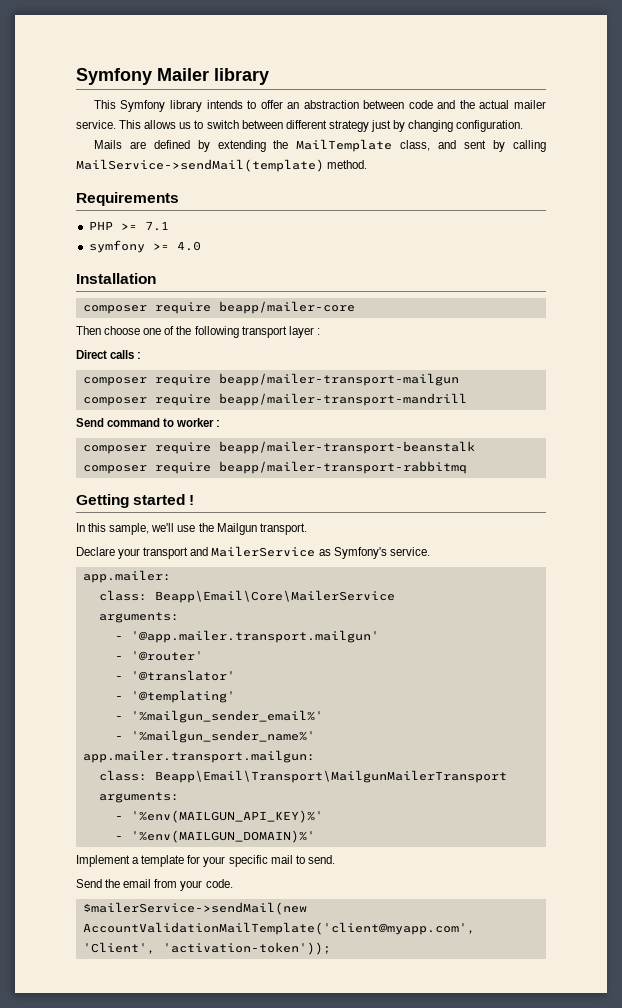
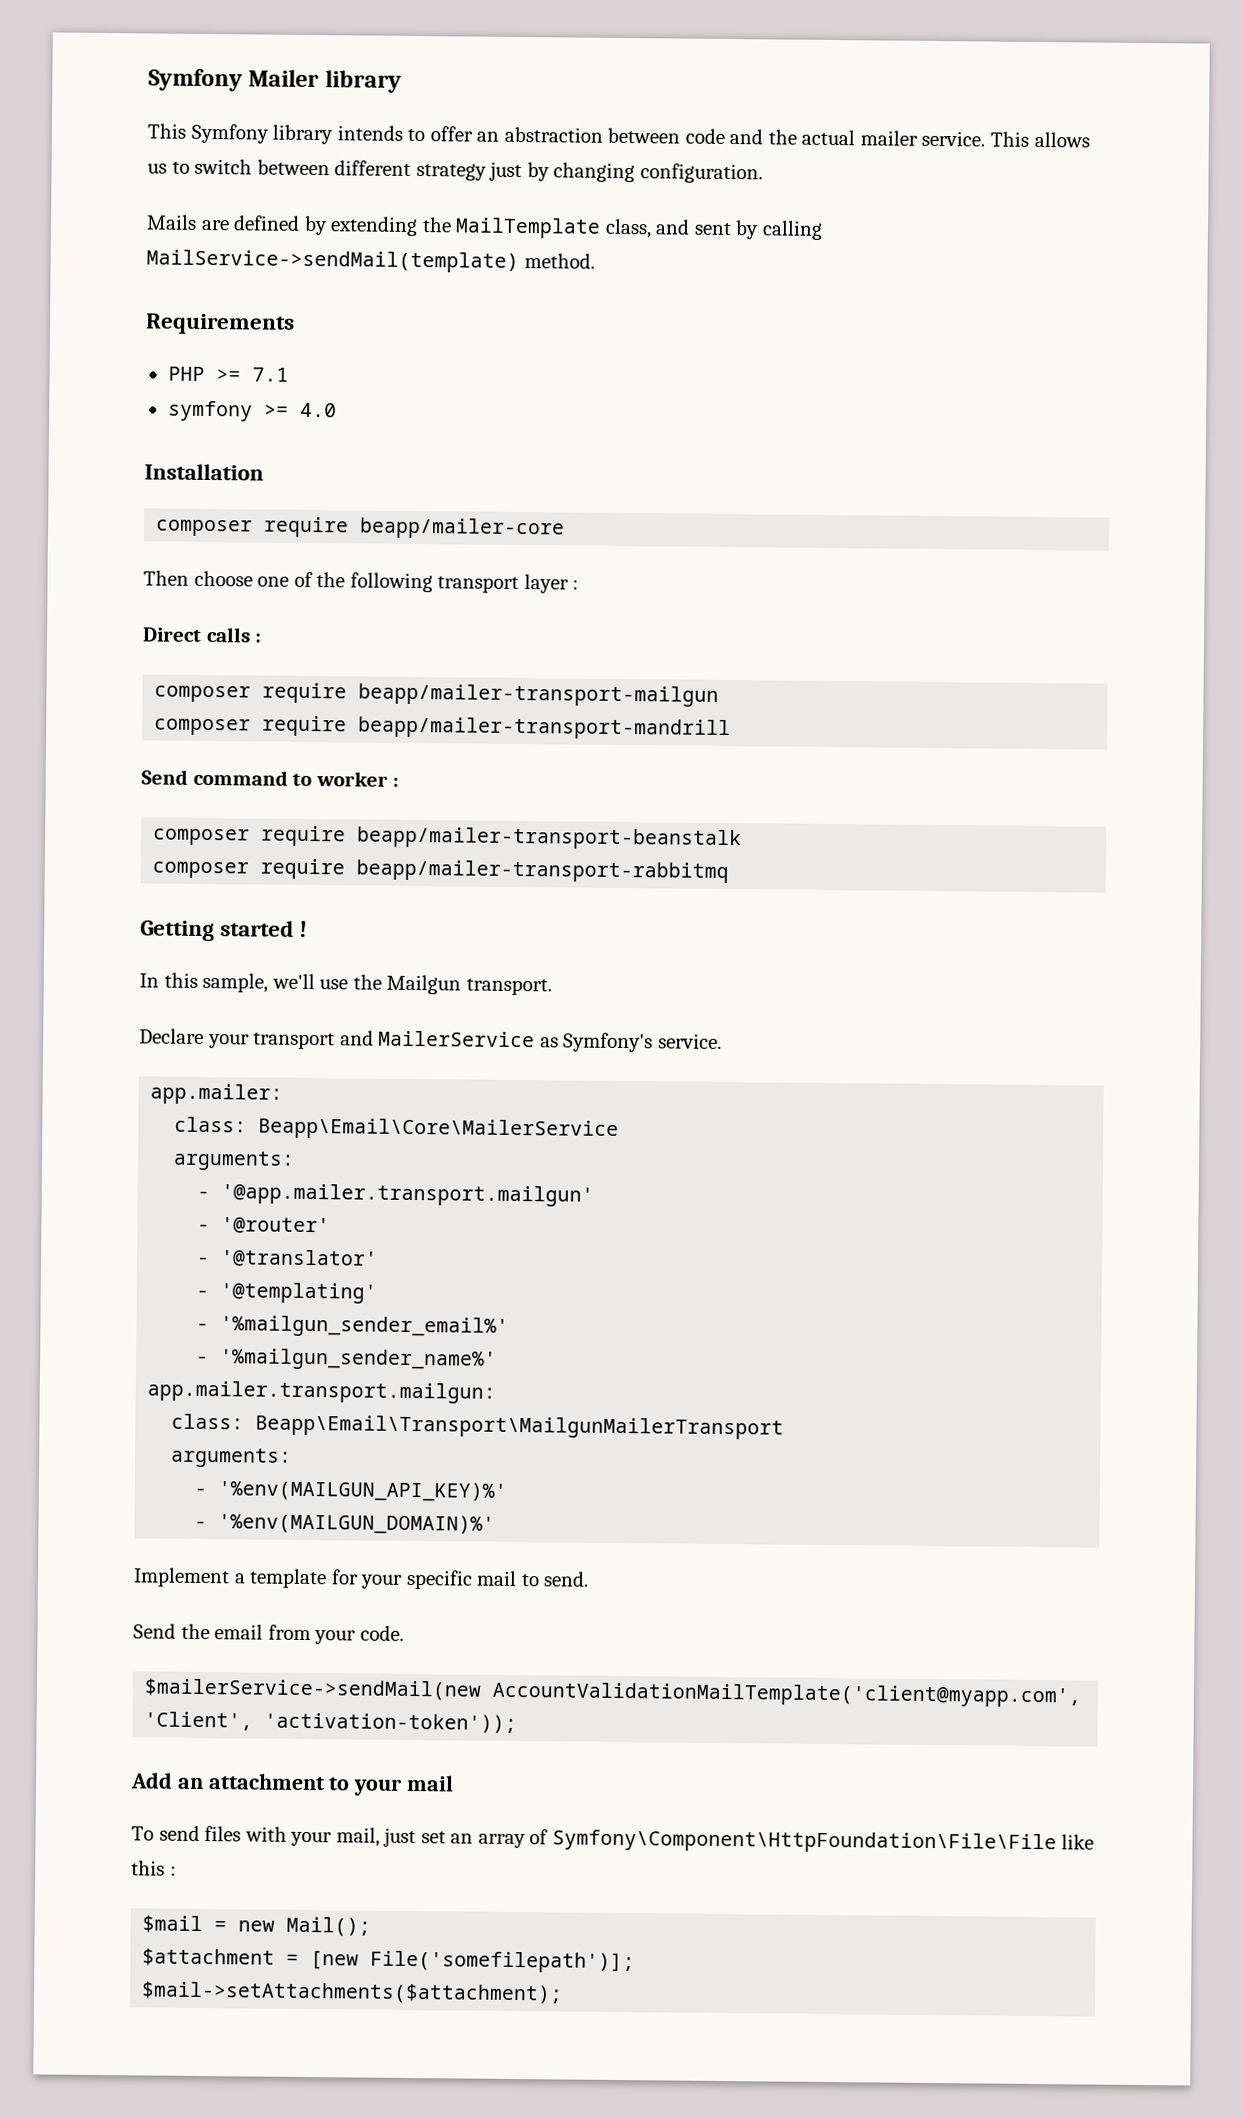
+ Add an attachment to your mail
+ To send files with your mail, just set an array of Symfony\Component\HttpFoundation\File\File like this :
+ $mail = new Mail();
+ $attachment = [new File('somefilepath')];
+ $mail->setAttachments($attachment);

